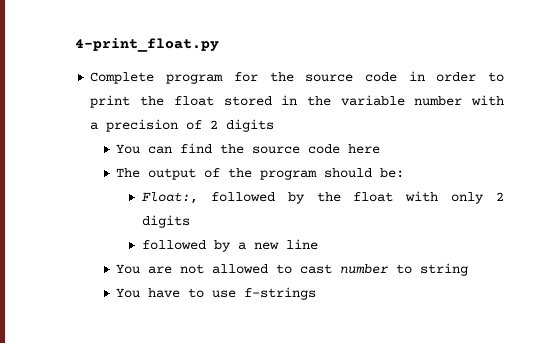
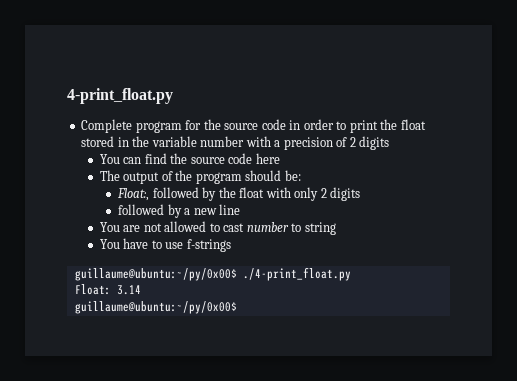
+ guillaume@ubuntu:~/py/0x00$ ./4-print_float.py
+ Float: 3.14
+ guillaume@ubuntu:~/py/0x00$

